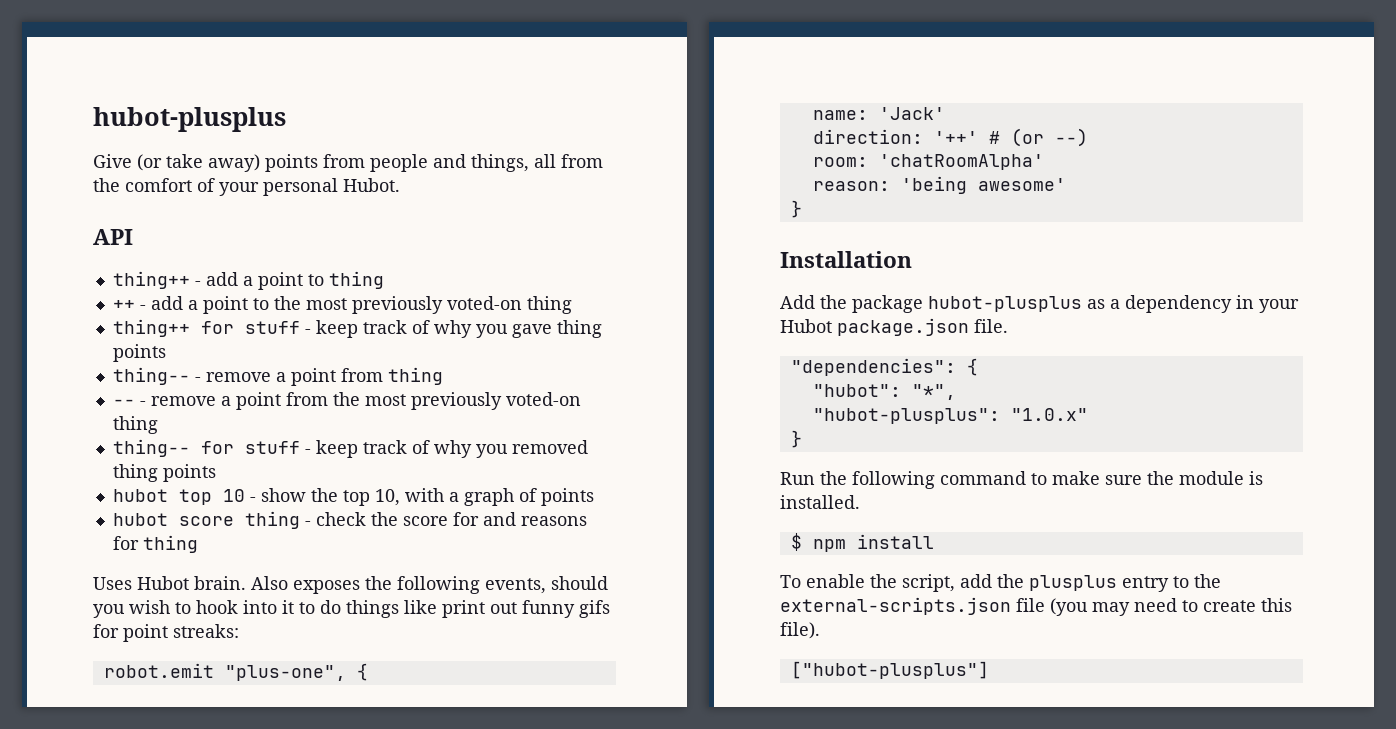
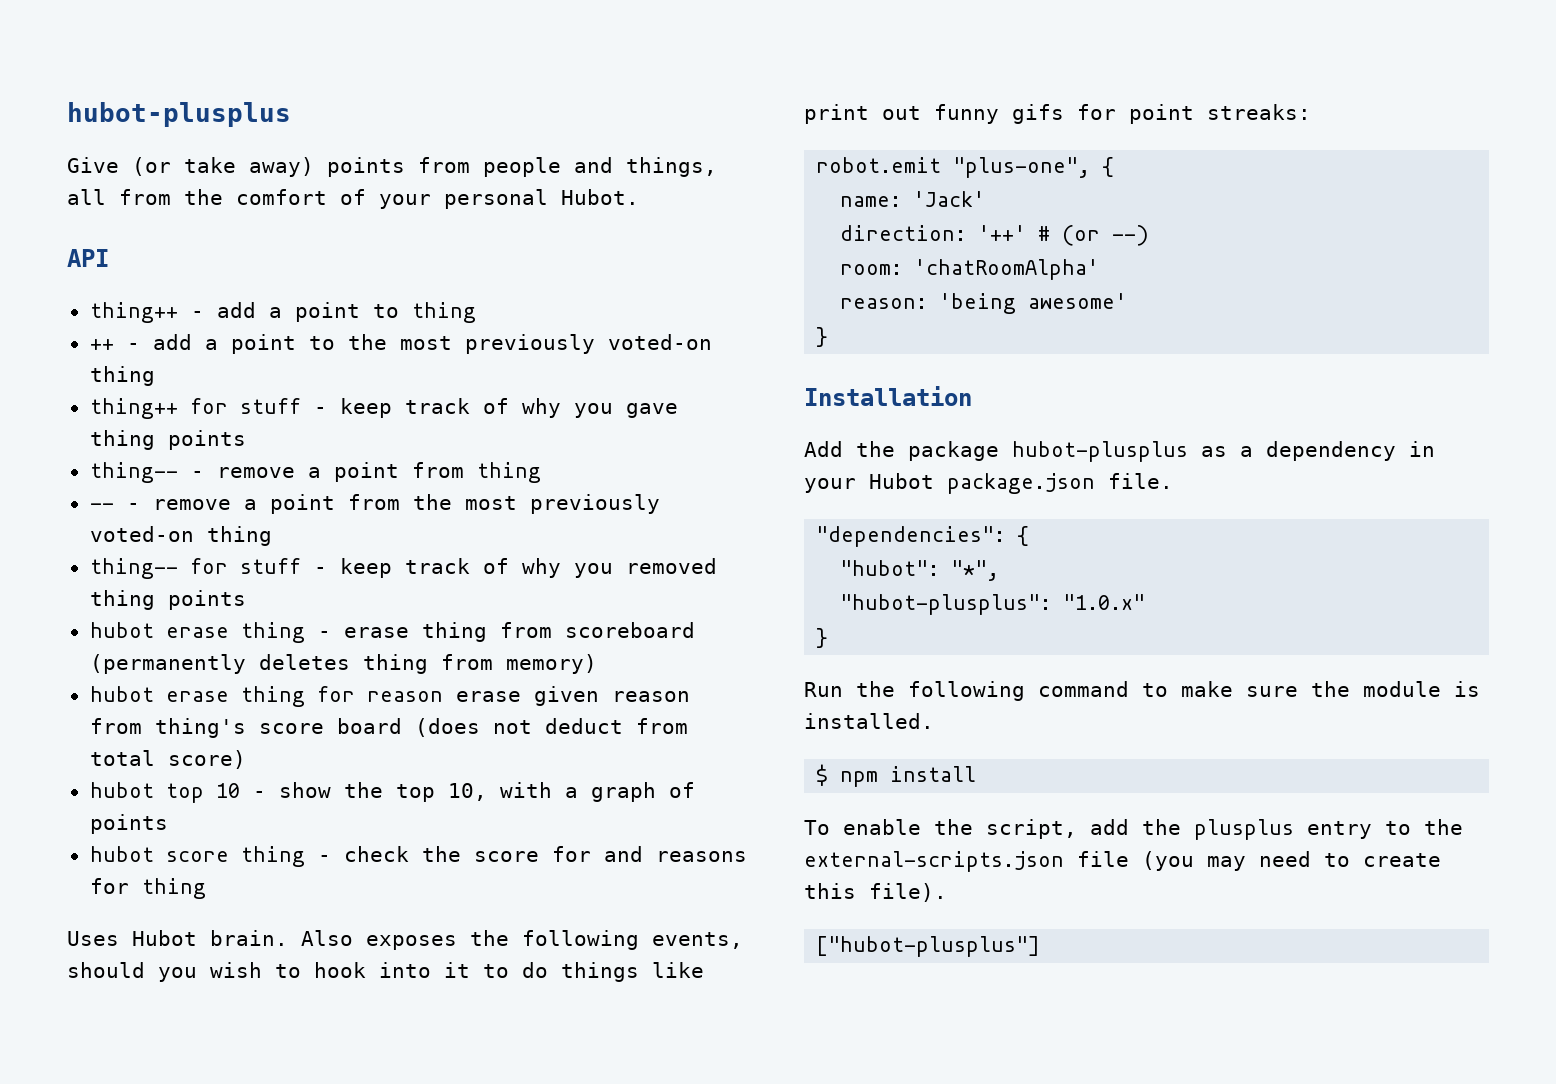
+ hubot erase thing - erase thing from scoreboard (permanently deletes thing from memory)
+ hubot erase thing for reason erase given reason from thing's score board (does not deduct from total score)

